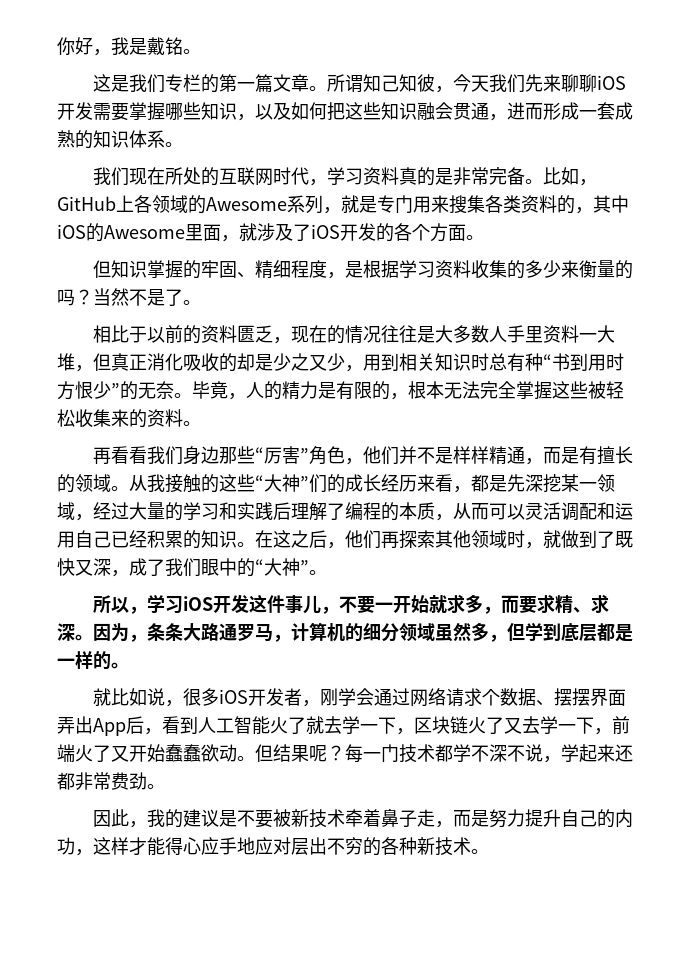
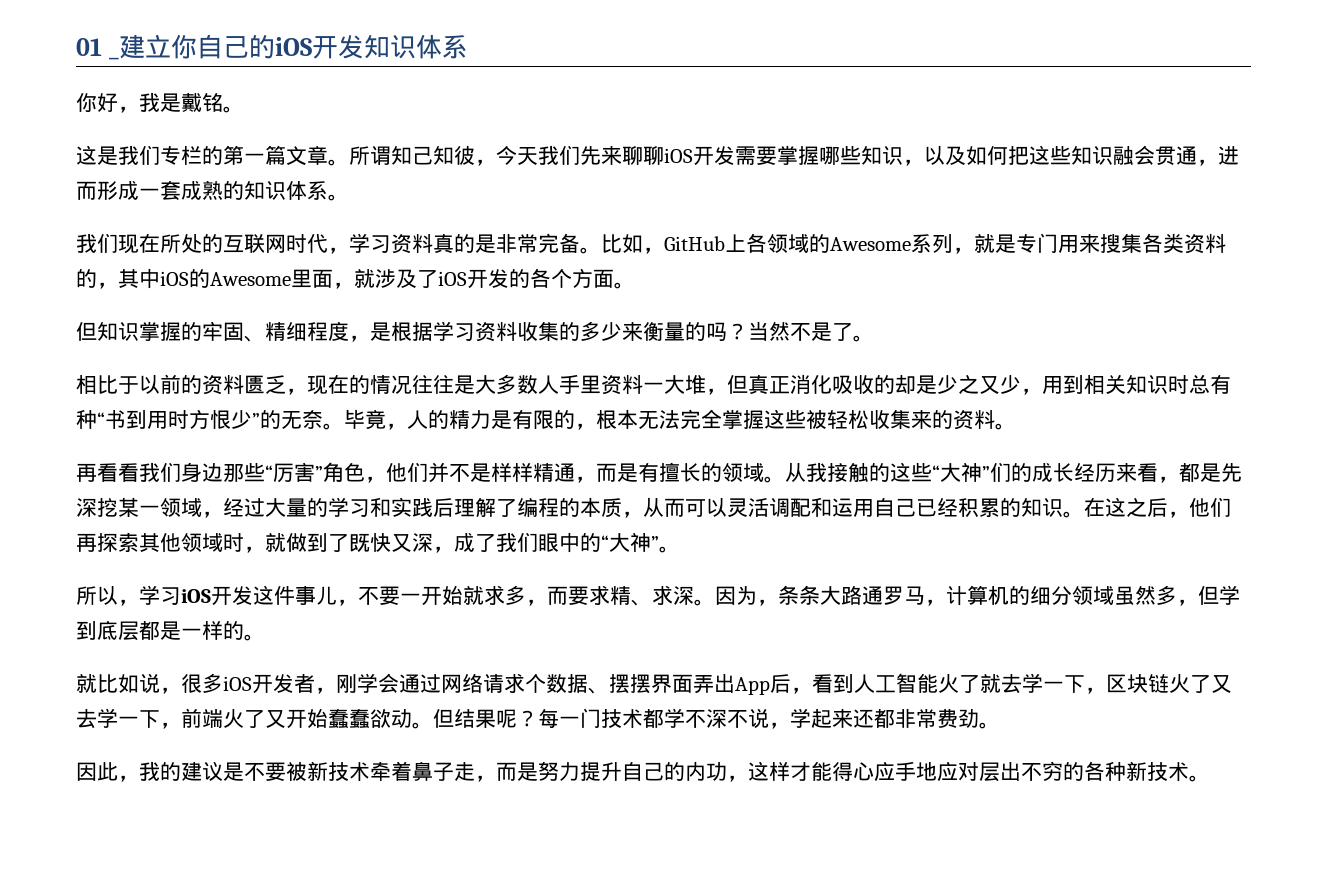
+ 01 _建立你自己的iOS开发知识体系

